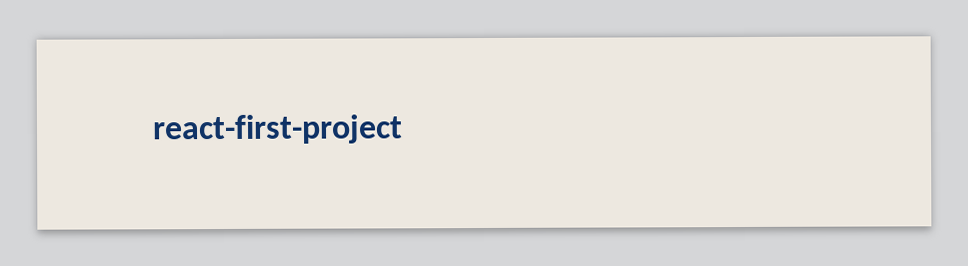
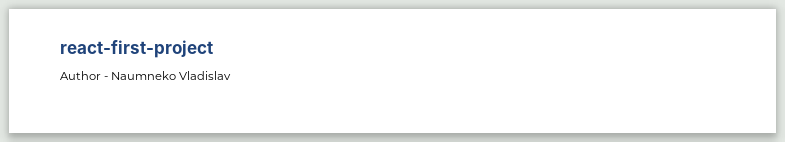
+ Author - Naumneko Vladislav

